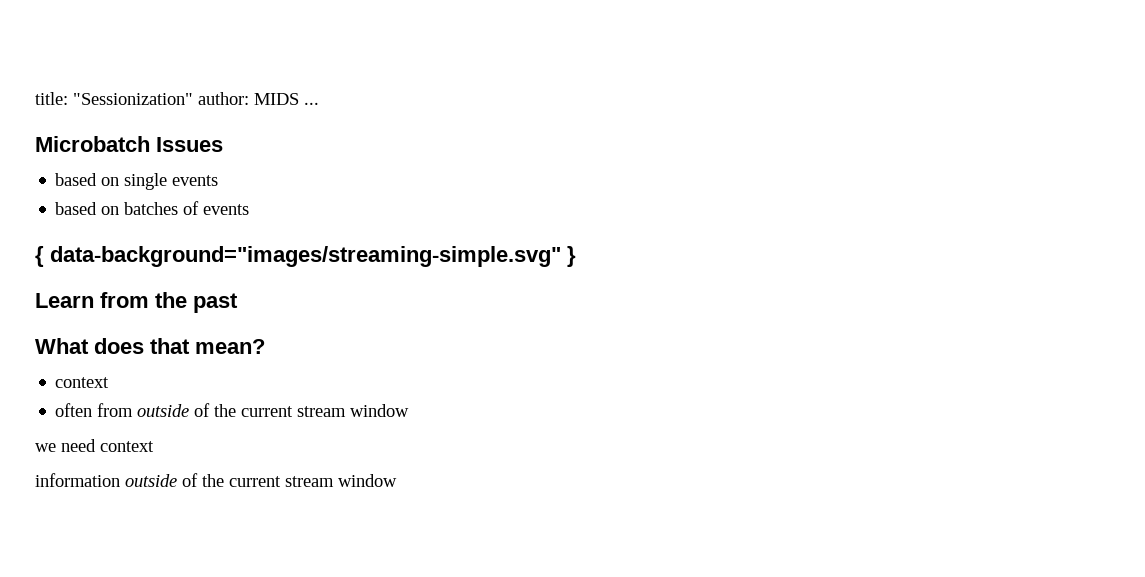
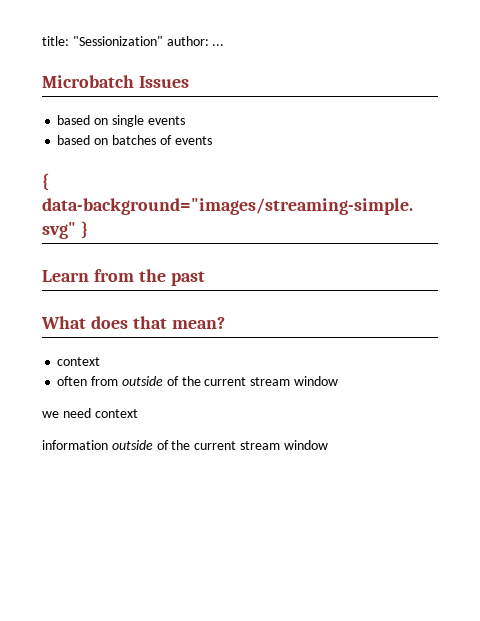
- title: "Sessionization" author: MIDS ...
+ title: "Sessionization" author: ...

